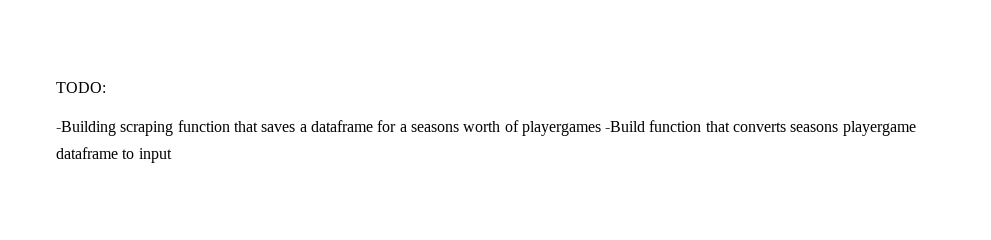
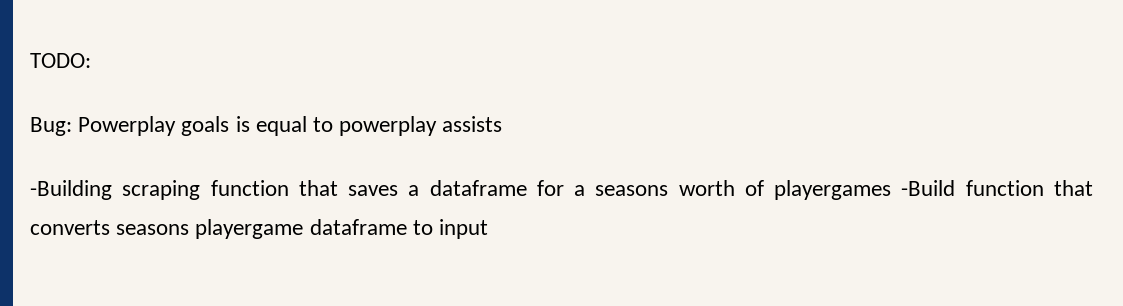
+ Bug: Powerplay goals is equal to powerplay assists

